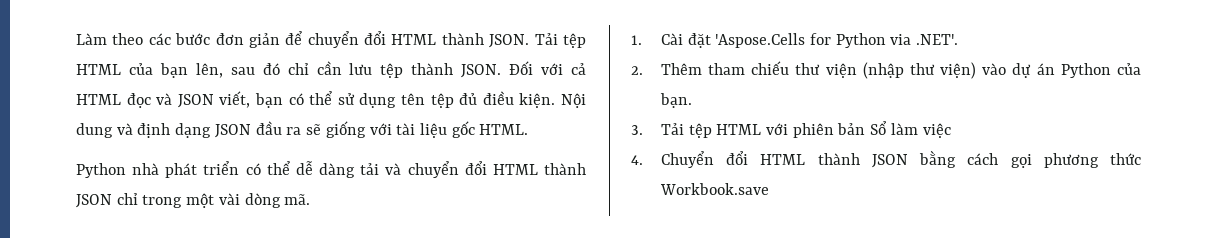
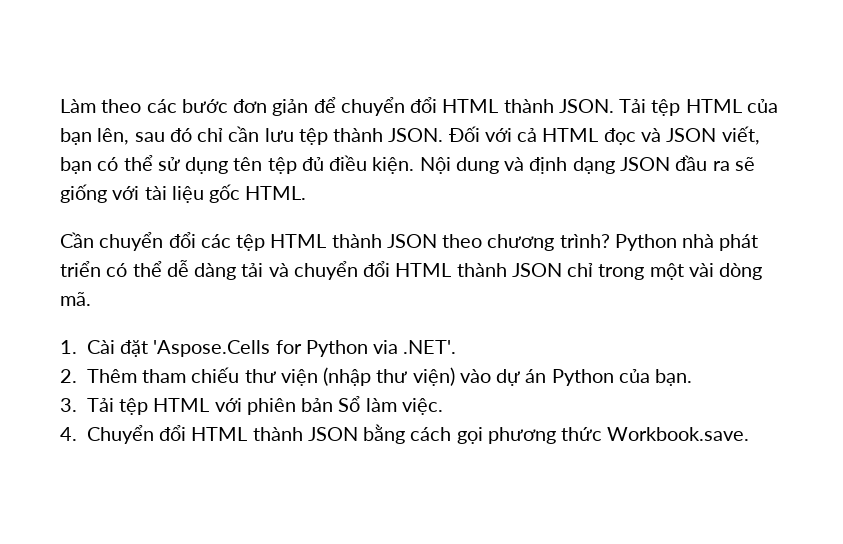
+ Cần chuyển đổi các tệp HTML thành JSON theo chương trình?
- 3. Tải tệp HTML với phiên bản Sổ làm việc
+ 3. Tải tệp HTML với phiên bản Sổ làm việc.
- 4. Chuyển đổi HTML thành JSON bằng cách gọi phương thức Workbook.save
+ 4. Chuyển đổi HTML thành JSON bằng cách gọi phương thức Workbook.save.

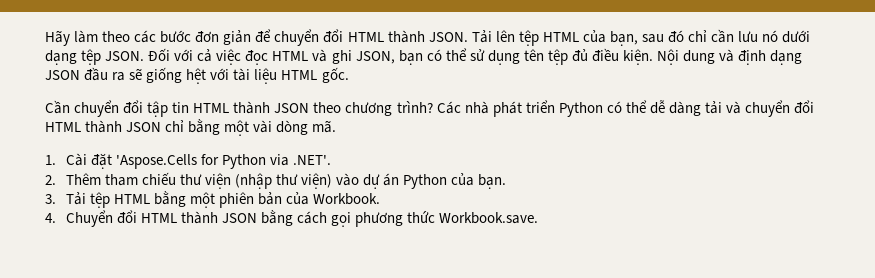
- Làm theo các bước đơn giản để chuyển đổi HTML thành JSON.
+ Hãy làm theo các bước đơn giản để chuyển đổi HTML thành JSON.
- Tải tệp HTML của bạn lên, sau đó chỉ cần lưu tệp thành JSON. Đối với cả HTML đọc và JSON viết, bạn có thể sử dụng tên tệp đủ điều kiện.
+ Tải lên tệp HTML của bạn, sau đó chỉ cần lưu nó dưới dạng tệp JSON. Đối với cả việc đọc HTML và ghi JSON, bạn có thể sử dụng tên tệp đủ điều kiện.
- Nội dung và định dạng JSON đầu ra sẽ giống với tài liệu gốc HTML.
+ Nội dung và định dạng JSON đầu ra sẽ giống hệt với tài liệu HTML gốc.
- Cần chuyển đổi các tệp HTML thành JSON theo chương trình?
+ Cần chuyển đổi tập tin HTML thành JSON theo chương trình?
- Python nhà phát triển có thể dễ dàng tải và chuyển đổi HTML thành JSON chỉ trong một vài dòng mã.
+ Các nhà phát triển Python có thể dễ dàng tải và chuyển đổi HTML thành JSON chỉ bằng một vài dòng mã.
- 3. Tải tệp HTML với phiên bản Sổ làm việc.
+ 3. Tải tệp HTML bằng một phiên bản của Workbook.

